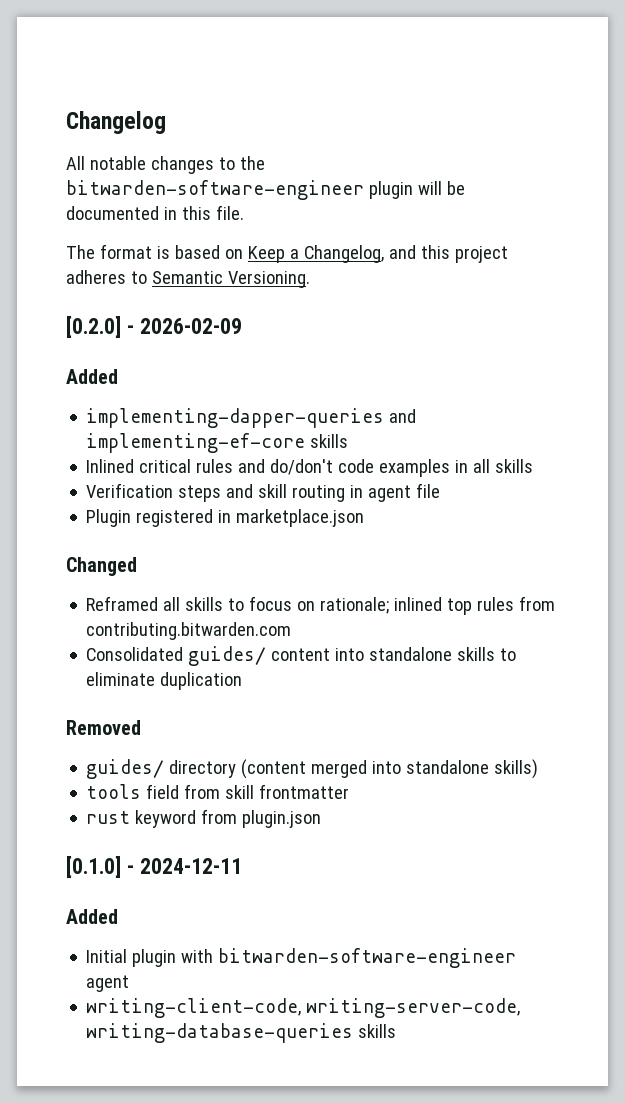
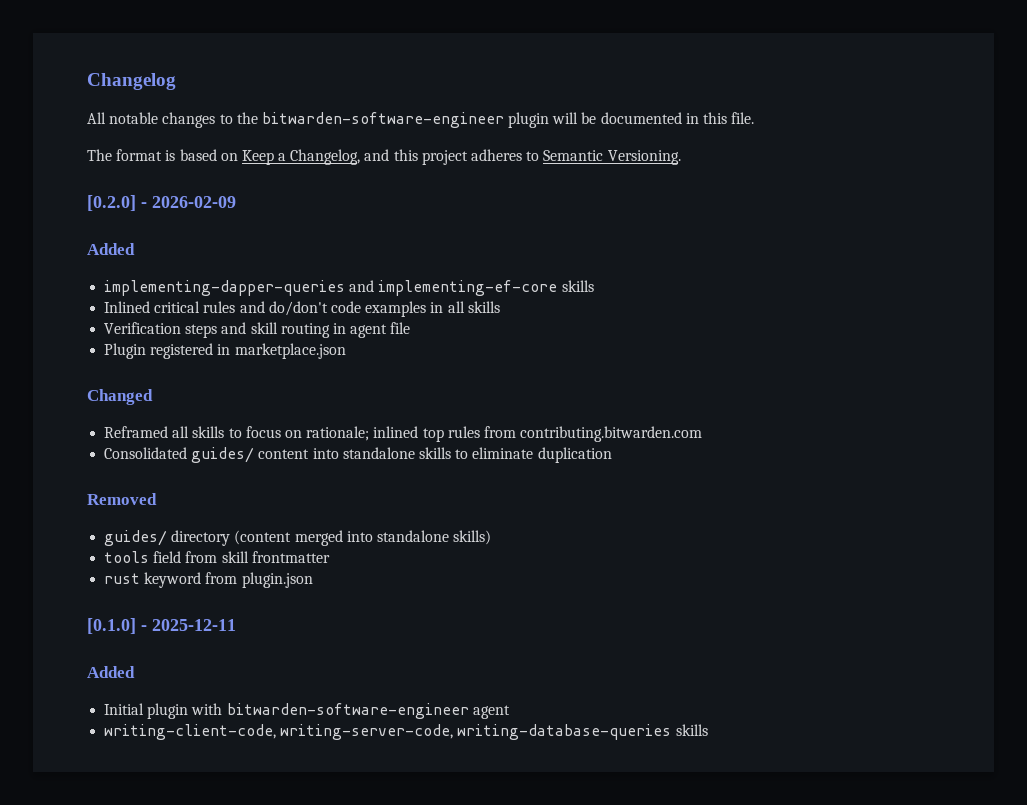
- [0.1.0] - 2024-12-11
+ [0.1.0] - 2025-12-11

